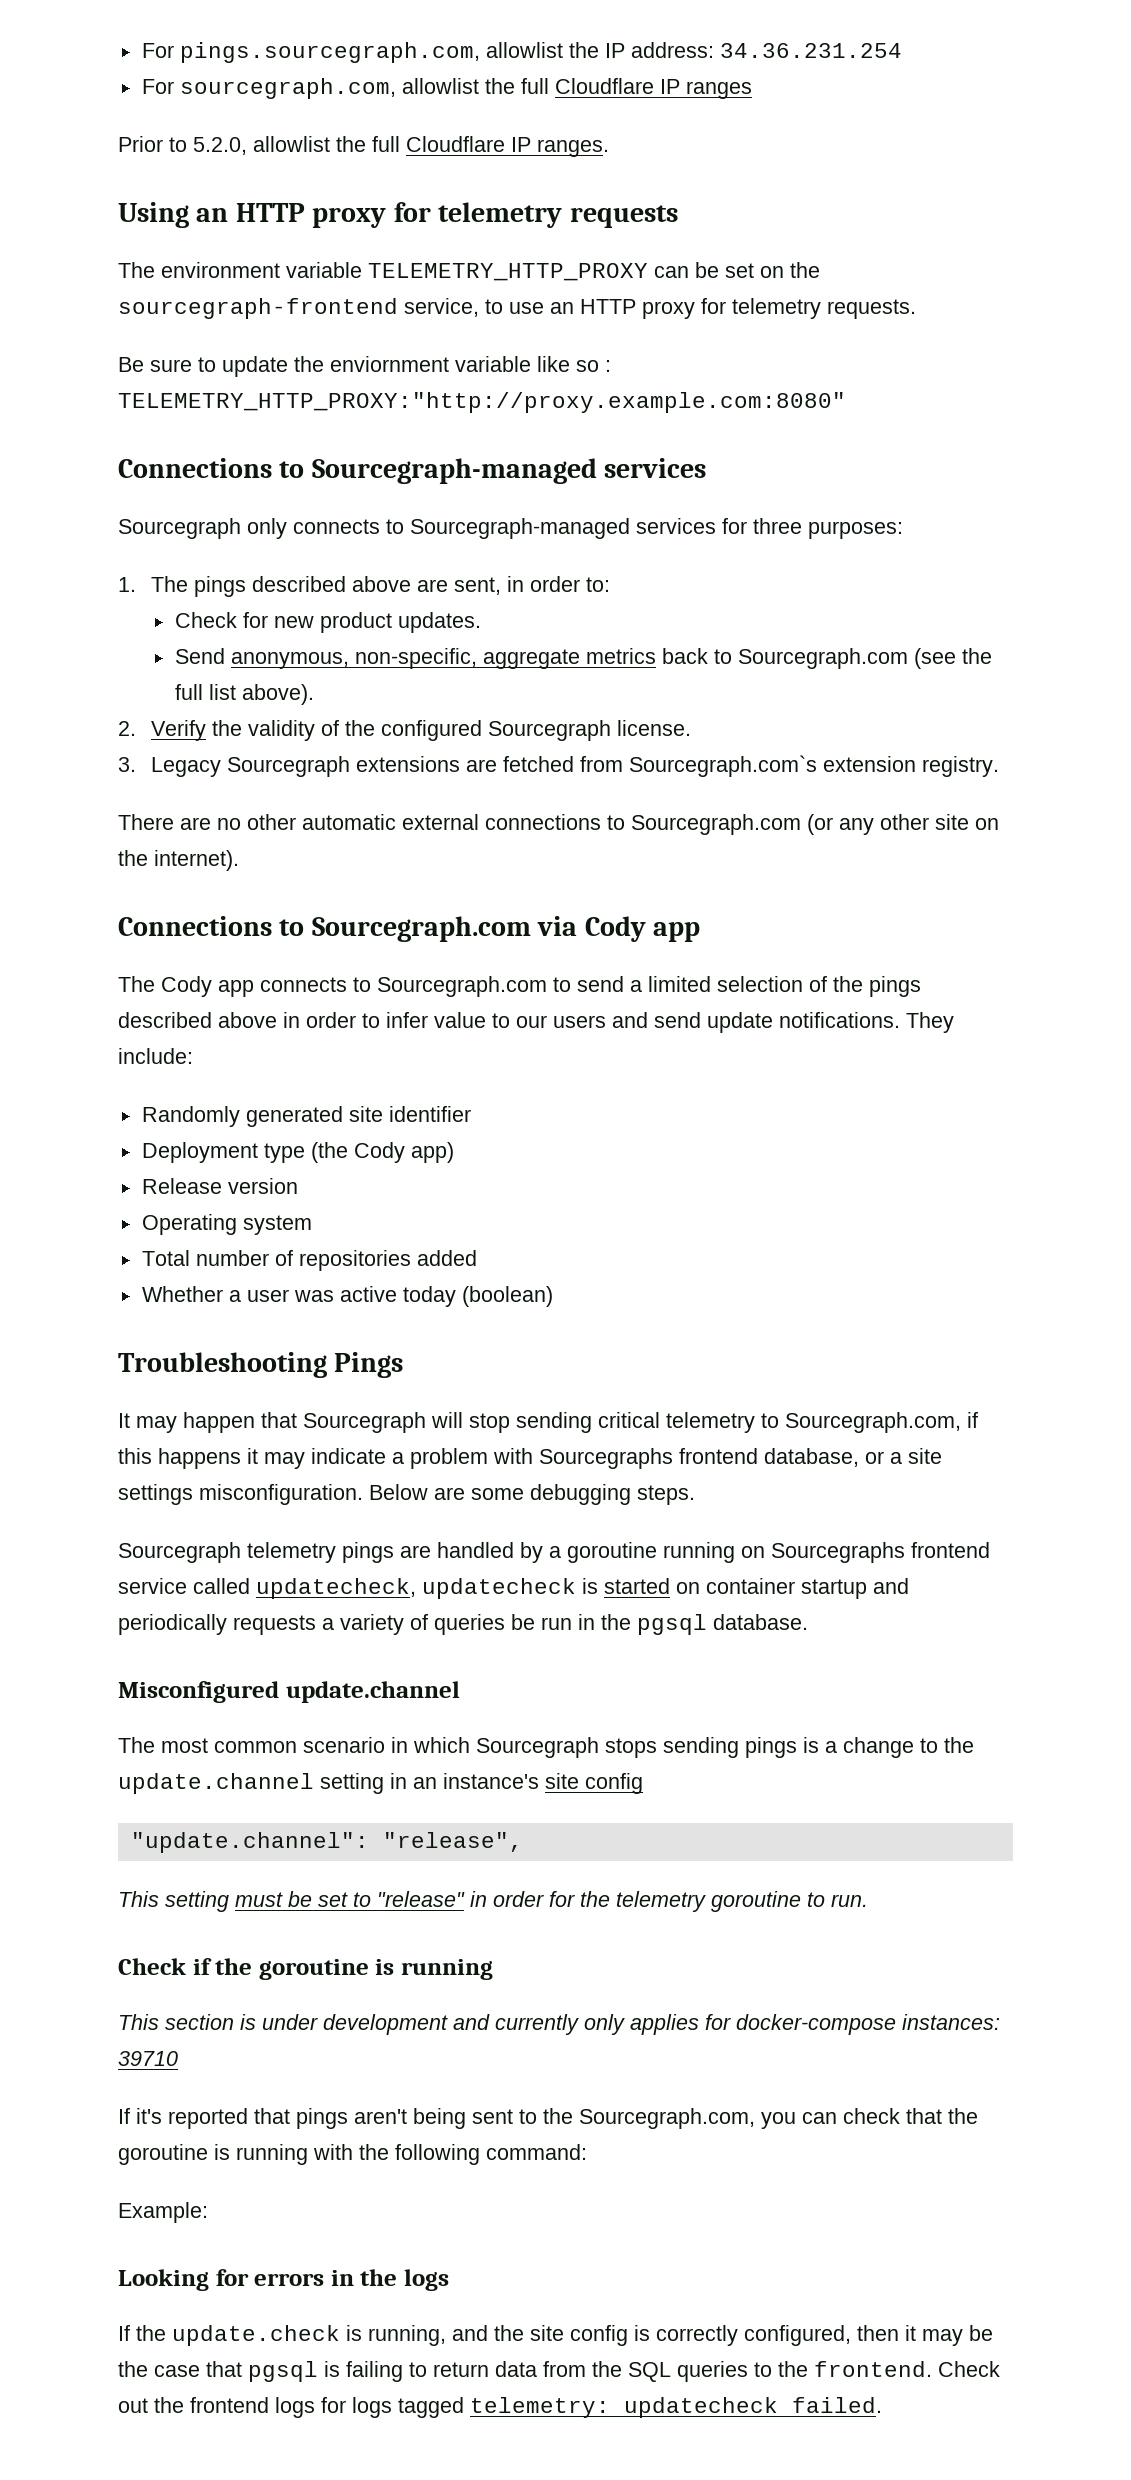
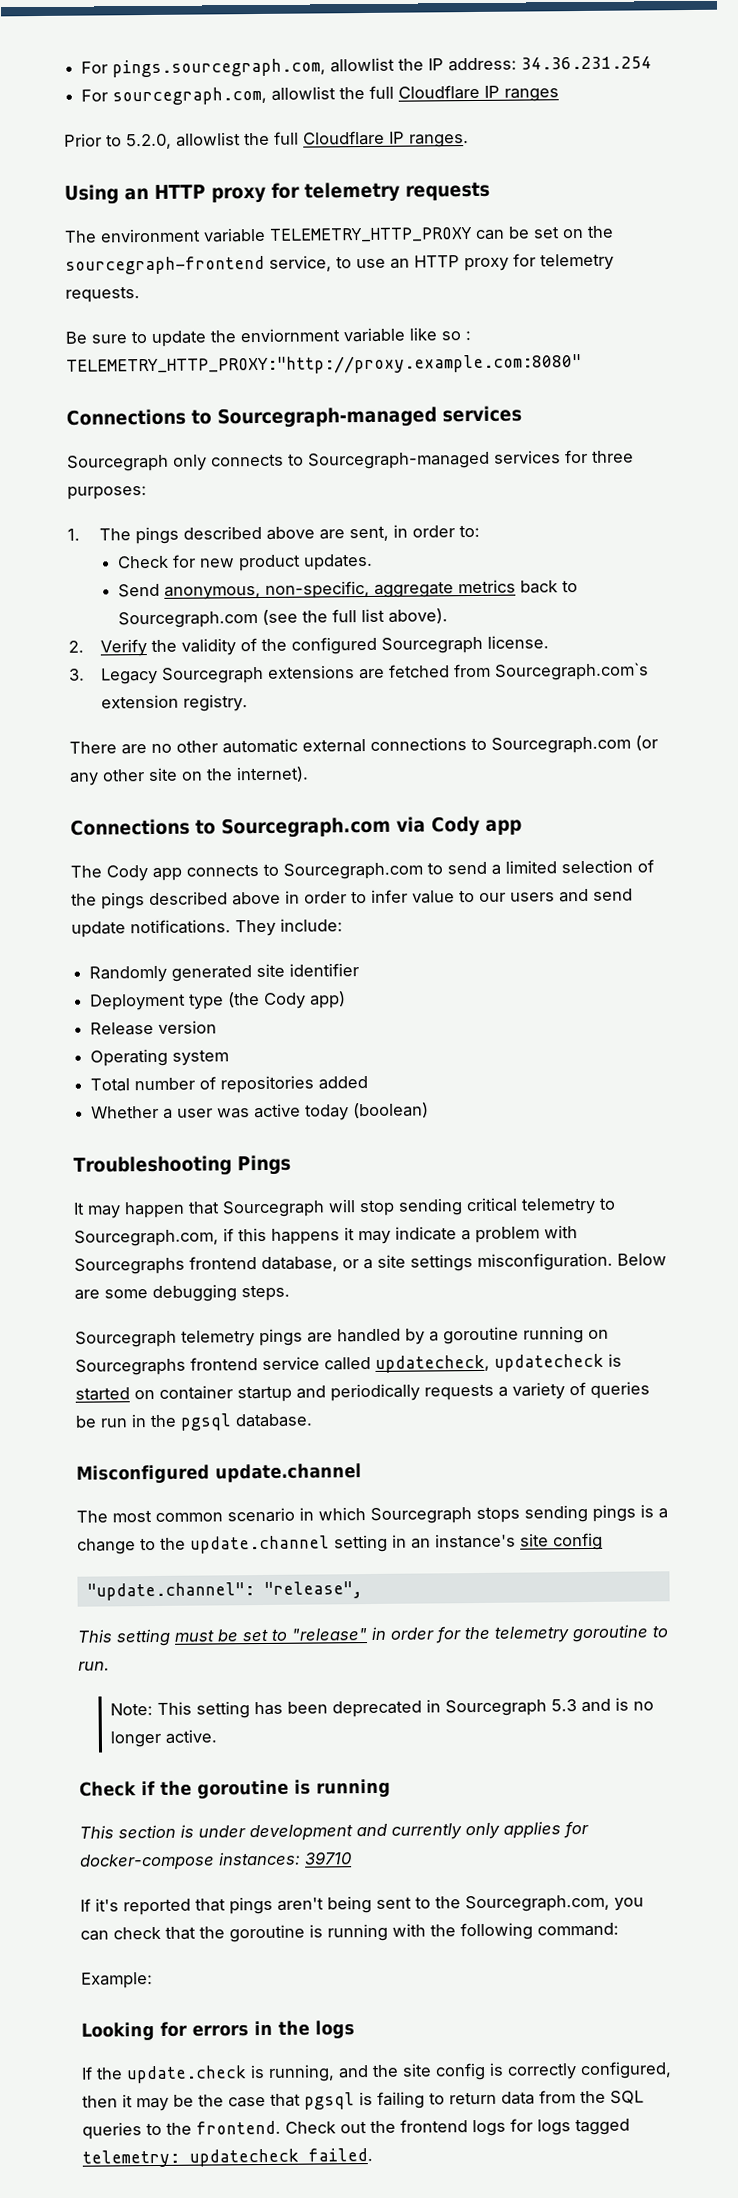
+ Note: This setting has been deprecated in Sourcegraph 5.3 and is no longer active.

